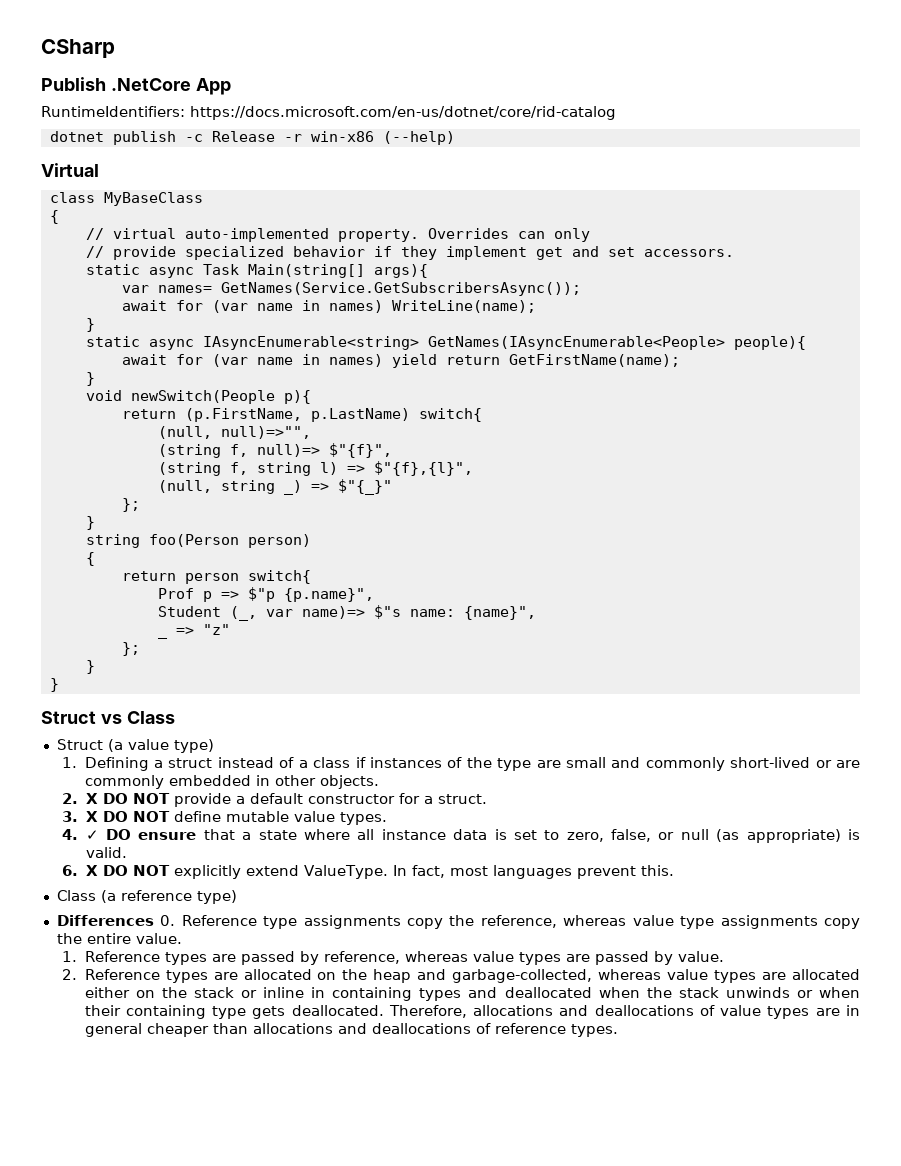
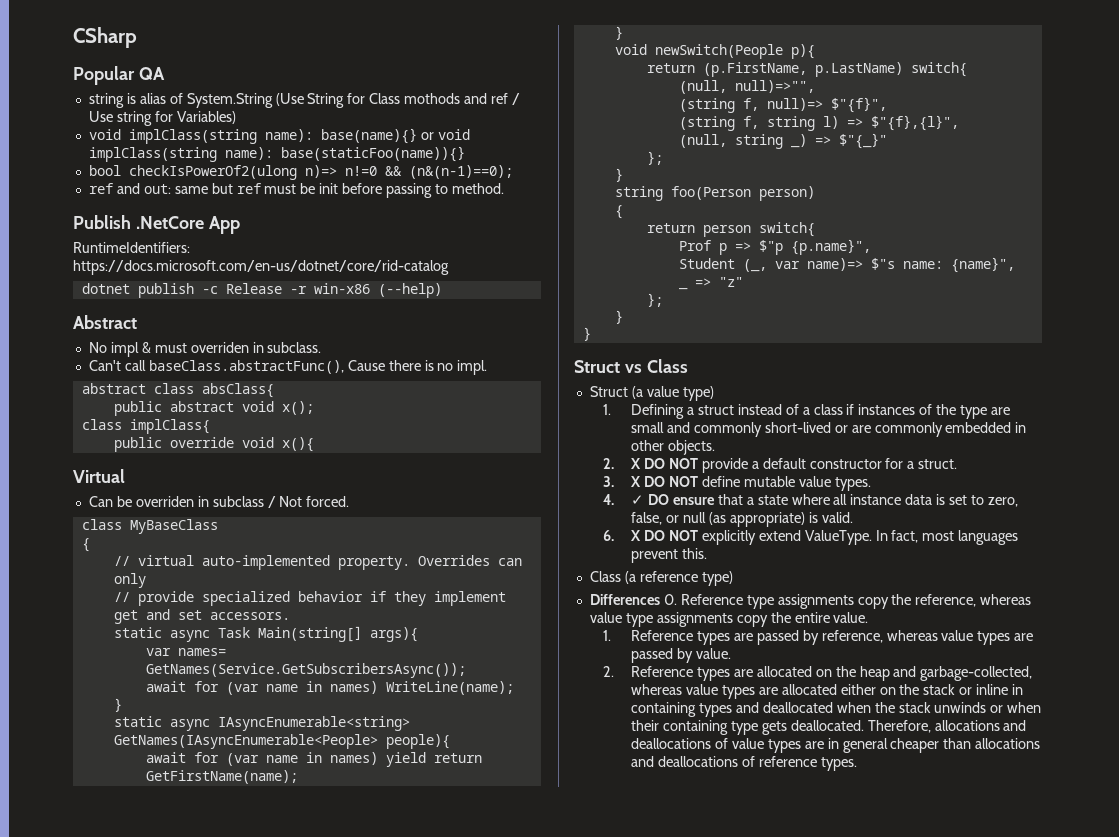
+ Popular QA
+ string is alias of System.String (Use String for Class mothods and ref / Use string for Variables)
+ void implClass(string name): base(name){} or void implClass(string name): base(staticFoo(name)){}
+ bool checkIsPowerOf2(ulong n)=> n!=0 && (n&(n-1)==0);
+ ref and out: same but ref must be init before passing to method.
+ Abstract
+ No impl & must overriden in subclass.
+ Can't call baseClass.abstractFunc(), Cause there is no impl.
+ abstract class absClass{
+ public abstract void x();
+ class implClass{
+ public override void x(){
  Virtual
+ Can be overriden in subclass / Not forced.

